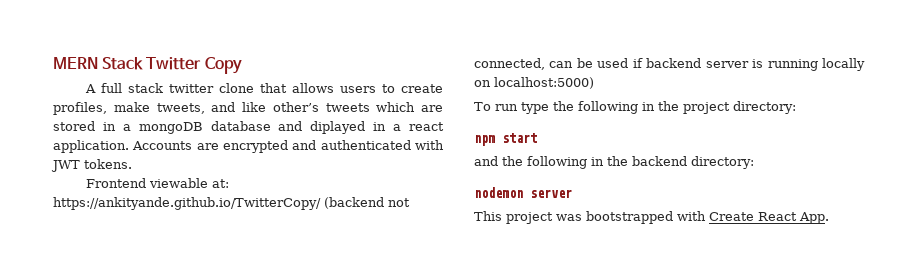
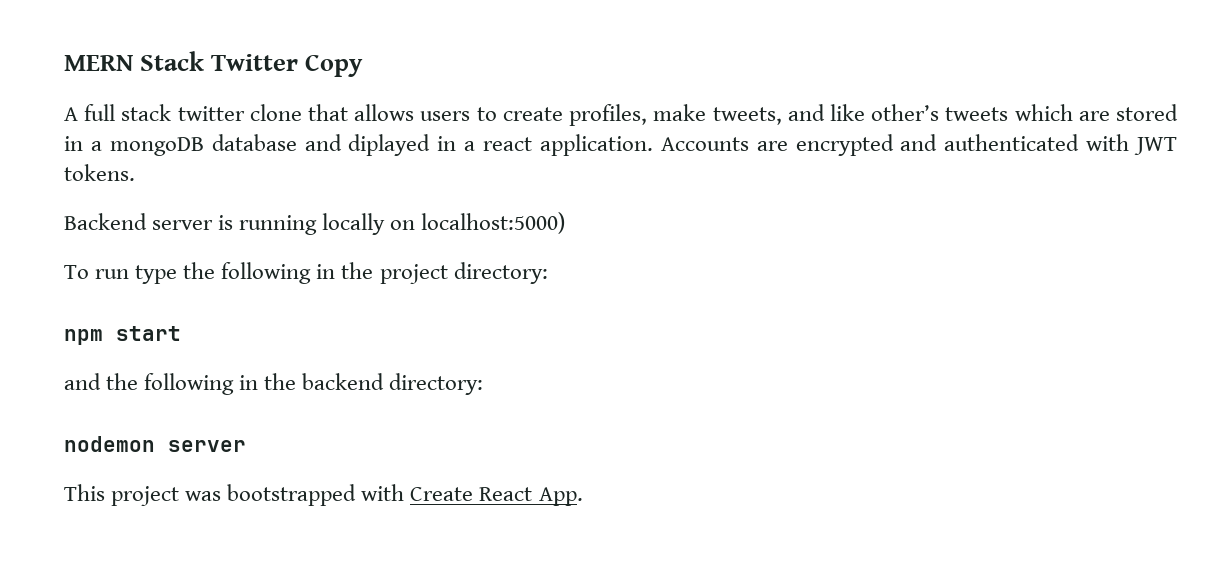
- Frontend viewable at: https://ankityande.github.io/TwitterCopy/ (backend not connected, can be used if backend server is running locally on localhost:5000)
+ Backend server is running locally on localhost:5000)

